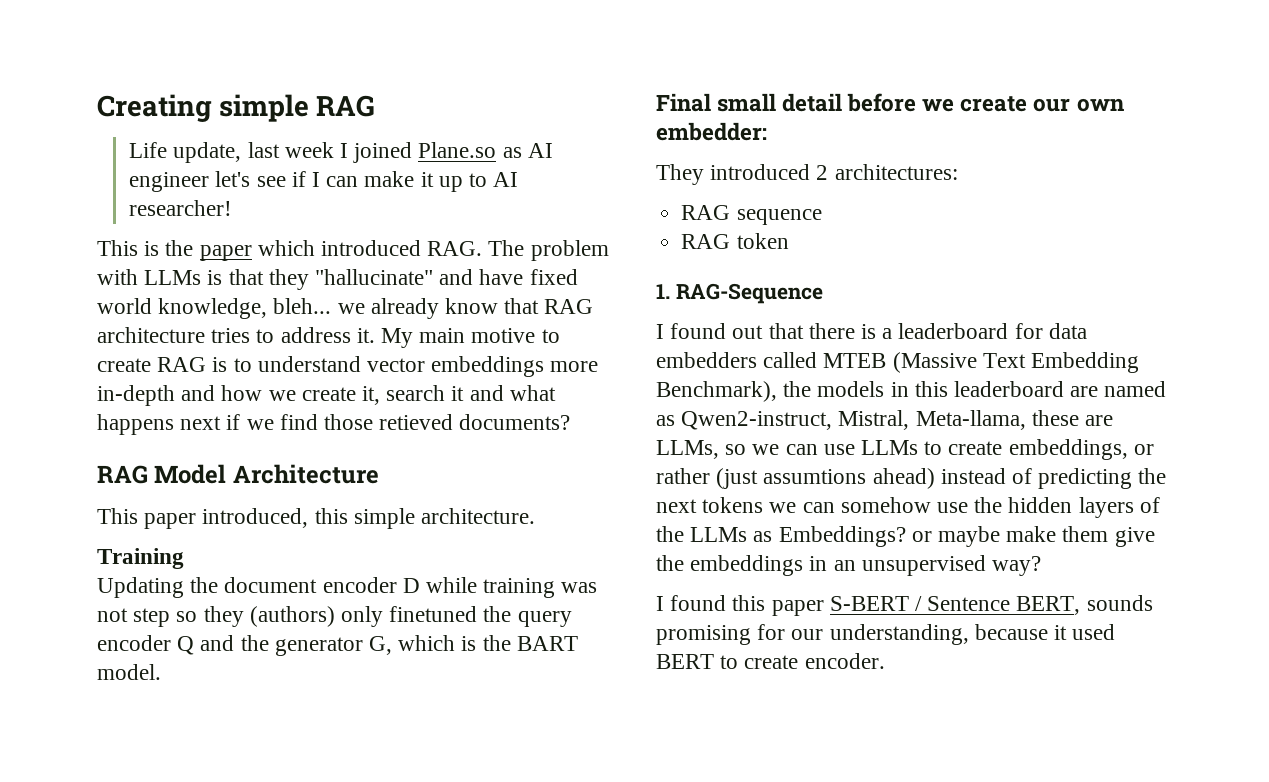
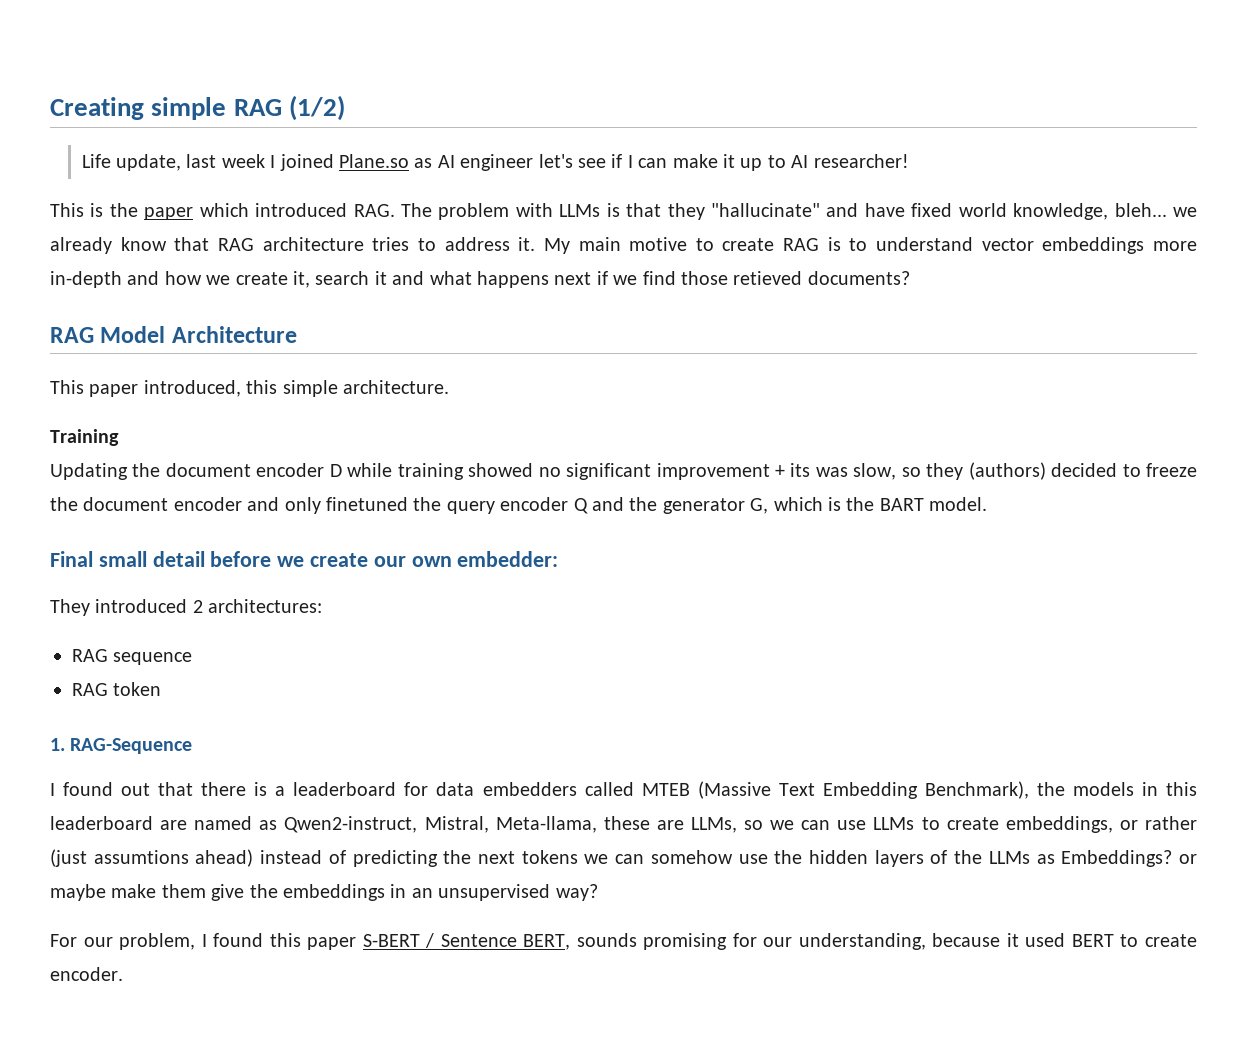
- Creating simple RAG
+ Creating simple RAG (1/2)
- Updating the document encoder D while training was not step so they (authors) only finetuned the query encoder Q and the generator G, which is the BART model.
+ Updating the document encoder D while training showed no significant improvement + its was slow, so they (authors) decided to freeze the document encoder and only finetuned the query encoder Q and the generator G, which is the BART model.
- I found this paper S-BERT / Sentence BERT, sounds promising for our understanding, because it used BERT to create encoder.
+ For our problem, I found this paper S-BERT / Sentence BERT, sounds promising for our understanding, because it used BERT to create encoder.

